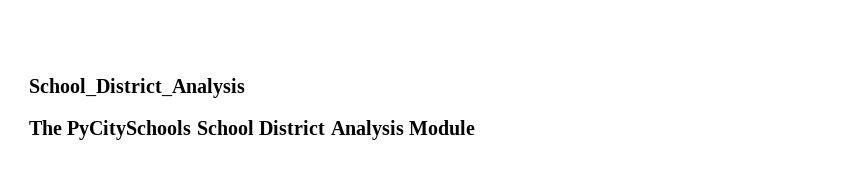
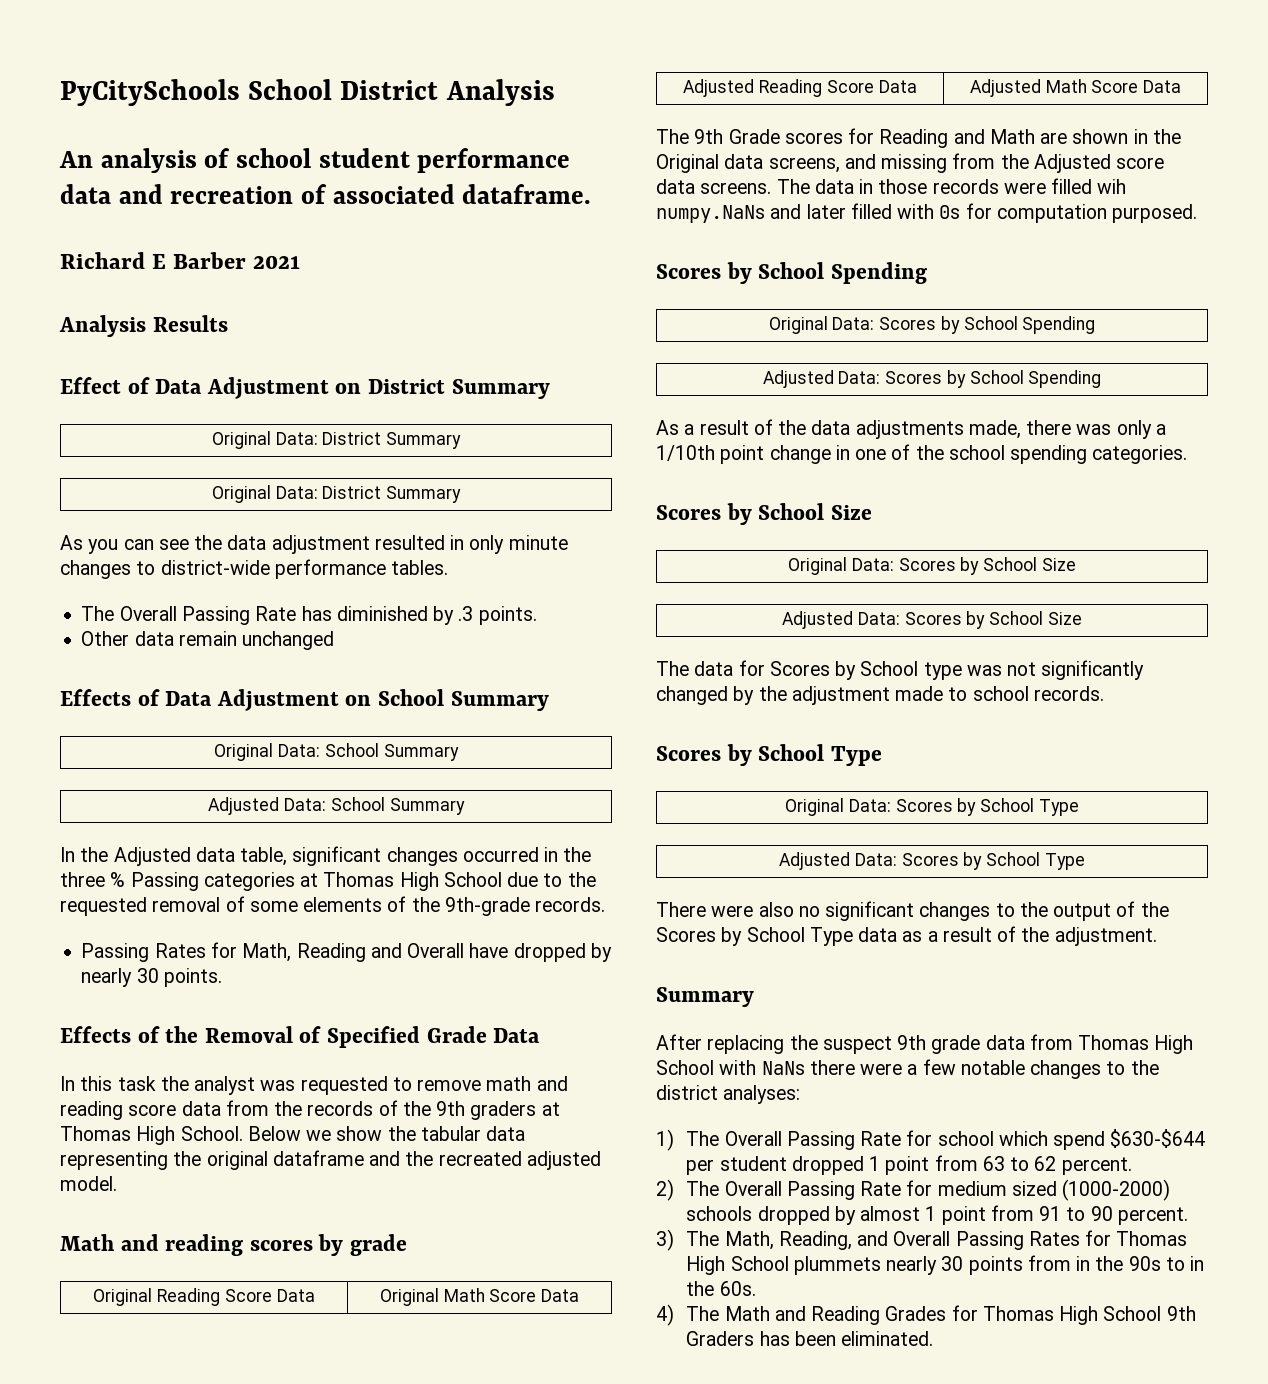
- School_District_Analysis
- The PyCitySchools School District Analysis Module
+ PyCitySchools School District Analysis
+ An analysis of school student performance data and recreation of associated dataframe.
+ Richard E Barber 2021
+ Analysis Results
+ Effect of Data Adjustment on District Summary
+ Original Data: District Summary
+ Original Data: District Summary
+ As you can see the data adjustment resulted in only minute changes to district-wide performance tables.
+ The Overall Passing Rate has diminished by .3 points.
+ Other data remain unchanged
+ Effects of Data Adjustment on School Summary
+ Original Data: School Summary
+ Adjusted Data: School Summary
+ In the Adjusted data table, significant changes occurred in the three % Passing categories at Thomas High School due to the requested removal of some elements of the 9th-grade records.
+ Passing Rates for Math, Reading and Overall have dropped by nearly 30 points.
+ Effects of the Removal of Specified Grade Data
+ In this task the analyst was requested to remove math and reading score data from the records of the 9th graders at Thomas High School. Below we show the tabular data representing the original dataframe and the recreated adjusted model.
+ Math and reading scores by grade
+ Original Reading Score Data | Original Math Score Data
+ Adjusted Reading Score Data | Adjusted Math Score Data
+ The 9th Grade scores for Reading and Math are shown in the Original data screens, and missing from the Adjusted score data screens. The data in those records were filled wih numpy.NaNs and later filled with 0s for computation purposed.
+ Scores by School Spending
+ Original Data: Scores by School Spending
+ Adjusted Data: Scores by School Spending
+ As a result of the data adjustments made, there was only a 1/10th point change in one of the school spending categories.
+ Scores by School Size
+ Original Data: Scores by School Size
+ Adjusted Data: Scores by School Size
+ The data for Scores by School type was not significantly changed by the adjustment made to school records.
+ Scores by School Type
+ Original Data: Scores by School Type
+ Adjusted Data: Scores by School Type
+ There were also no significant changes to the output of the Scores by School Type data as a result of the adjustment.
+ Summary
+ After replacing the suspect 9th grade data from Thomas High School with NaNs there were a few notable changes to the district analyses:
+ 1) The Overall Passing Rate for school which spend $630-$644 per student dropped 1 point from 63 to 62 percent.
+ 2) The Overall Passing Rate for medium sized (1000-2000) schools dropped by almost 1 point from 91 to 90 percent.
+ 3) The Math, Reading, and Overall Passing Rates for Thomas High School plummets nearly 30 points from in the 90s to in the 60s.
+ 4) The Math and Reading Grades for Thomas High School 9th Graders has been eliminated.

